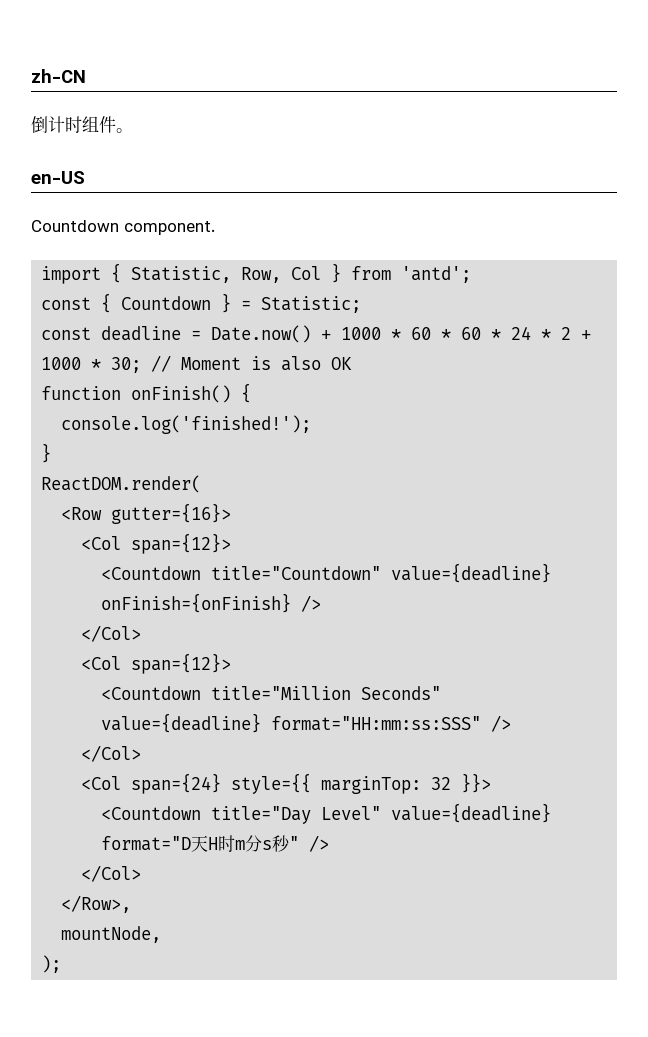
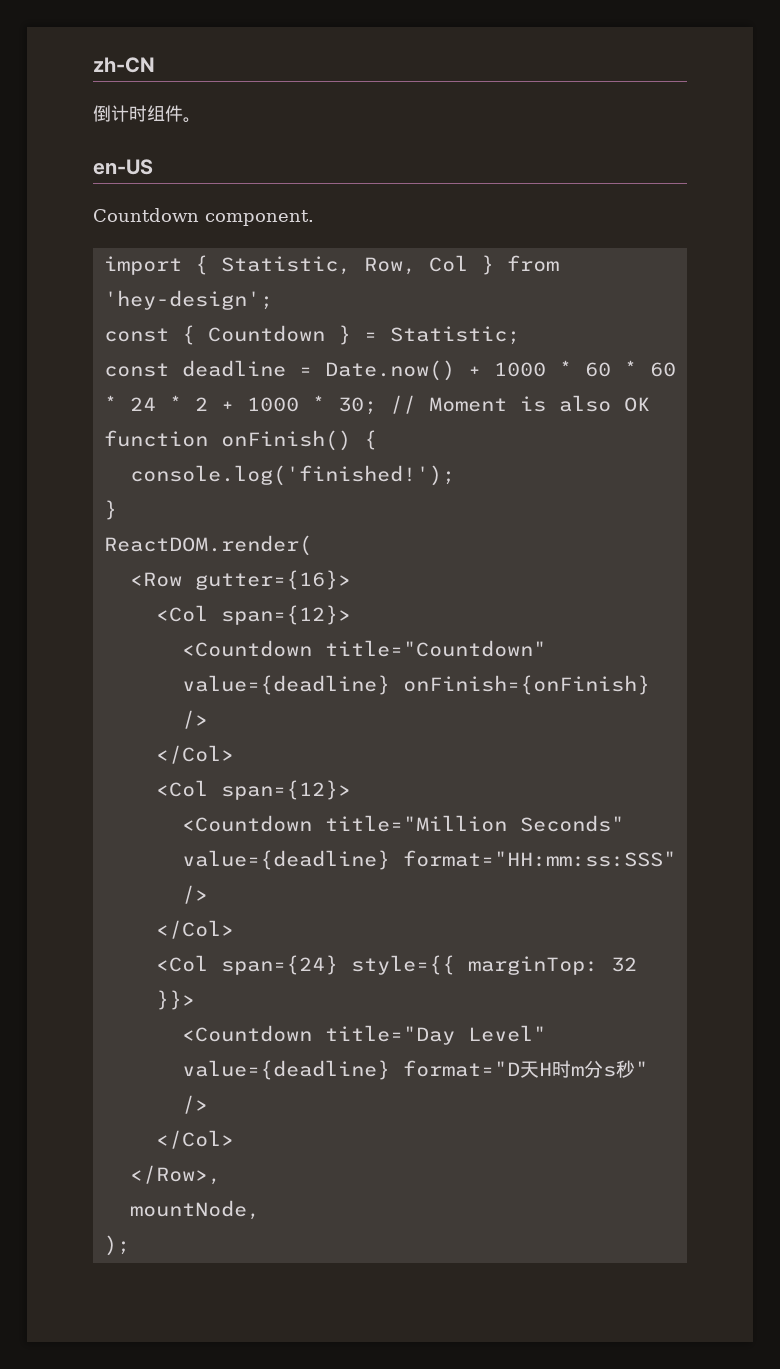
- import { Statistic, Row, Col } from 'antd';
+ import { Statistic, Row, Col } from 'hey-design';

